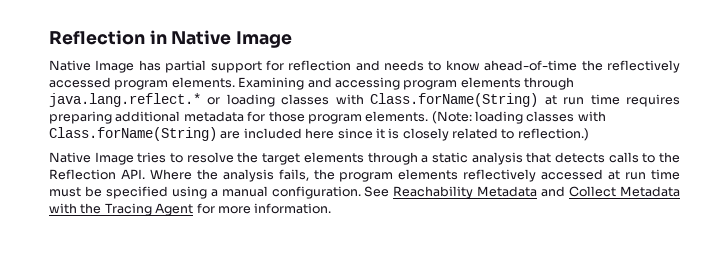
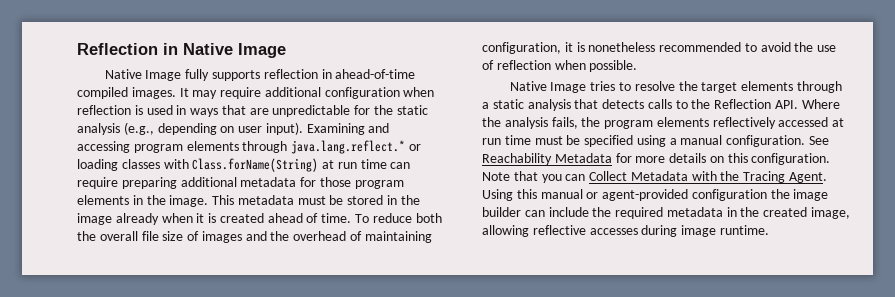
- Native Image has partial support for reflection and needs to know ahead-of-time the reflectively accessed program elements.
+ Native Image fully supports reflection in ahead-of-time compiled images. It may require additional configuration when reflection is used in ways that are unpredictable for the static analysis (e.g., depending on user input).
- Examining and accessing program elements through java.lang.reflect.* or loading classes with Class.forName(String) at run time requires preparing additional metadata for those program elements. (Note: loading classes with Class.forName(String) are included here since it is closely related to reflection.)
+ Examining and accessing program elements through java.lang.reflect.* or loading classes with Class.forName(String) at run time can require preparing additional metadata for those program elements in the image. This metadata must be stored in the image already when it is created ahead of time. To reduce both the overall file size of images and the overhead of maintaining configuration, it is nonetheless recommended to avoid the use of reflection when possible.
- See Reachability Metadata and Collect Metadata with the Tracing Agent for more information.
+ See Reachability Metadata for more details on this configuration. Note that you can Collect Metadata with the Tracing Agent. Using this manual or agent-provided configuration the image builder can include the required metadata in the created image, allowing reflective accesses during image runtime.

